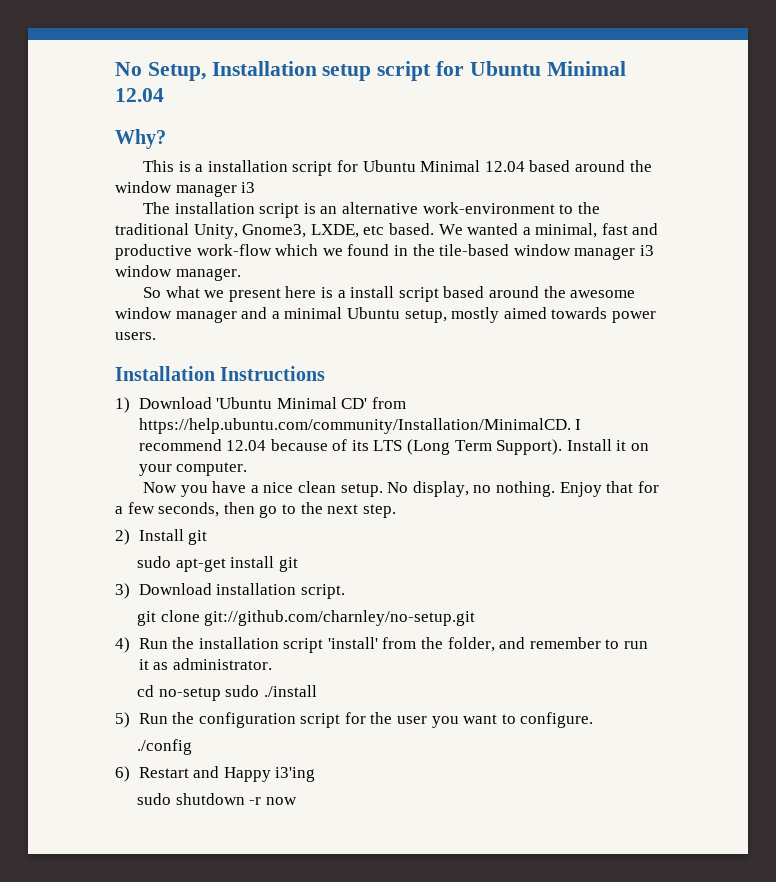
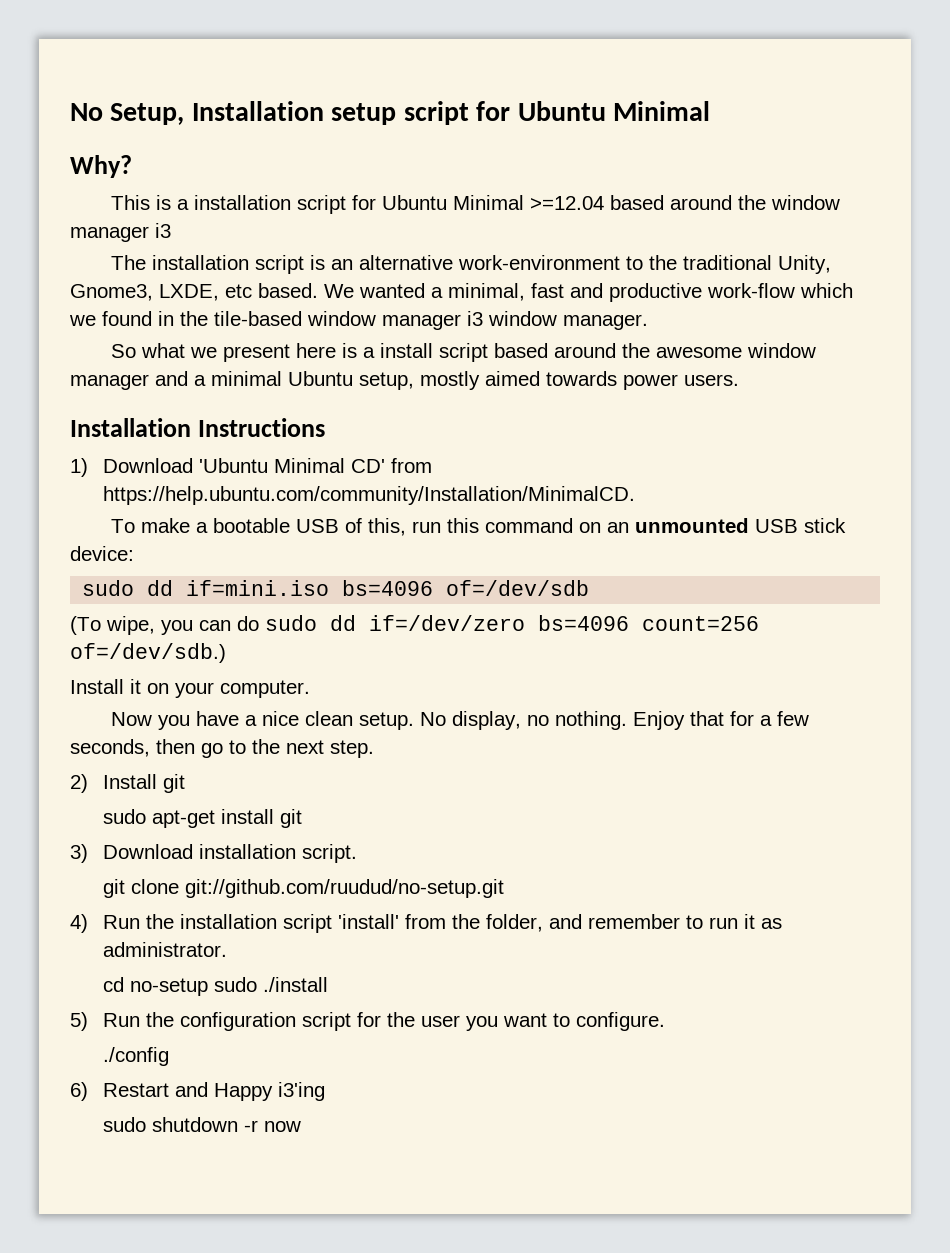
- No Setup, Installation setup script for Ubuntu Minimal 12.04
+ No Setup, Installation setup script for Ubuntu Minimal
- This is a installation script for Ubuntu Minimal 12.04 based around the window manager i3
+ This is a installation script for Ubuntu Minimal >=12.04 based around the window manager i3
- 1) Download 'Ubuntu Minimal CD' from https://help.ubuntu.com/community/Installation/MinimalCD. I recommend 12.04 because of its LTS (Long Term Support). Install it on your computer.
+ 1) Download 'Ubuntu Minimal CD' from https://help.ubuntu.com/community/Installation/MinimalCD.
+ To make a bootable USB of this, run this command on an unmounted USB stick device:
+ sudo dd if=mini.iso bs=4096 of=/dev/sdb
+ (To wipe, you can do sudo dd if=/dev/zero bs=4096 count=256 of=/dev/sdb.)
+ Install it on your computer.
- git clone git://github.com/charnley/no-setup.git
+ git clone git://github.com/ruudud/no-setup.git

